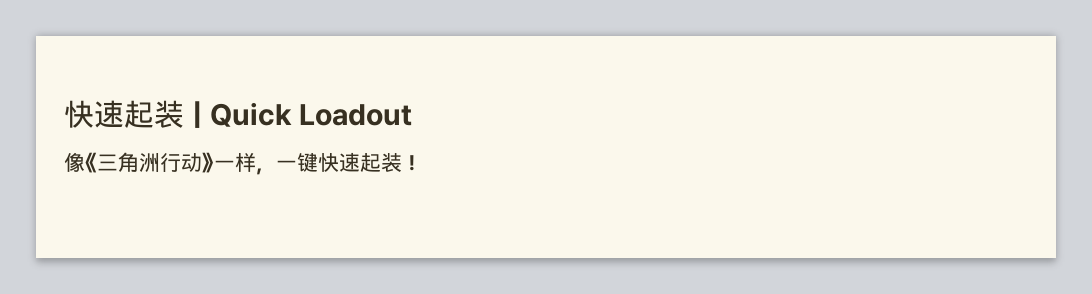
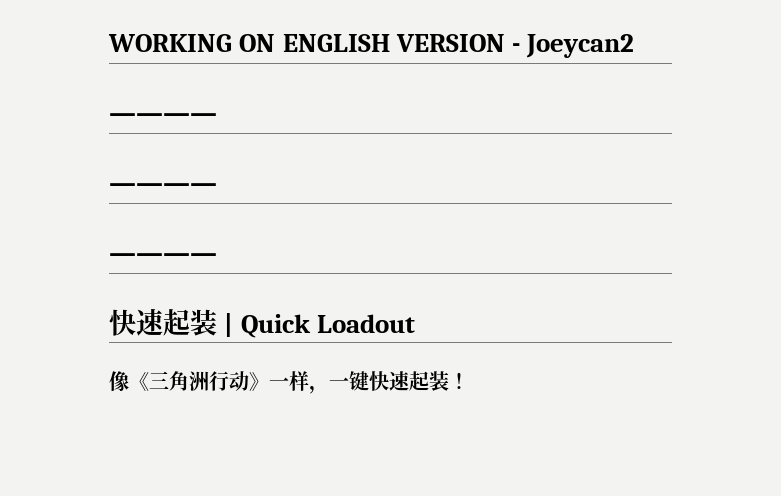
+ WORKING ON ENGLISH VERSION - Joeycan2
+ ————
+ ————
+ ————

